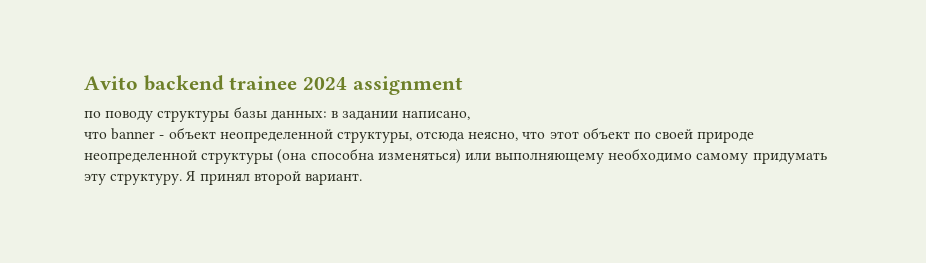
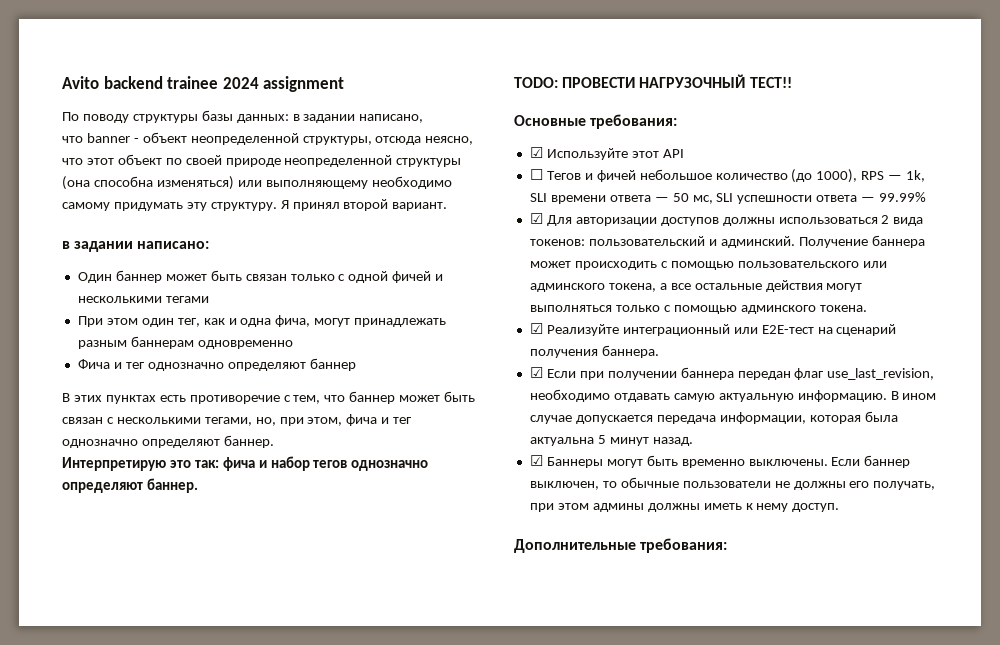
- по поводу структуры базы данных: в задании написано,
+ По поводу структуры базы данных: в задании написано,
+ в задании написано:
+ Один баннер может быть связан только с одной фичей и несколькими тегами
+ При этом один тег, как и одна фича, могут принадлежать разным баннерам одновременно
+ Фича и тег однозначно определяют баннер
+ В этих пунктах есть противоречие с тем, что баннер может быть связан с несколькими тегами, но, при этом, фича и тег однозначно определяют баннер.
+ Интерпретирую это так: фича и набор тегов однозначно определяют баннер.
+ TODO: ПРОВЕСТИ НАГРУЗОЧНЫЙ ТЕСТ!!
+ Основные требования:
+ ☑ Используйте этот API
+ ☐ Тегов и фичей небольшое количество (до 1000), RPS — 1k, SLI времени ответа — 50 мс, SLI успешности ответа — 99.99%
+ ☑ Для авторизации доступов должны использоваться 2 вида токенов: пользовательский и админский. Получение баннера может происходить с помощью пользовательского или админского токена, а все остальные действия могут выполняться только с помощью админского токена.
+ ☑ Реализуйте интеграционный или E2E-тест на сценарий получения баннера.
+ ☑ Если при получении баннера передан флаг use_last_revision, необходимо отдавать самую актуальную информацию. В ином случае допускается передача информации, которая была актуальна 5 минут назад.
+ ☑ Баннеры могут быть временно выключены. Если баннер выключен, то обычные пользователи не должны его получать, при этом админы должны иметь к нему доступ.
+ Дополнительные требования:

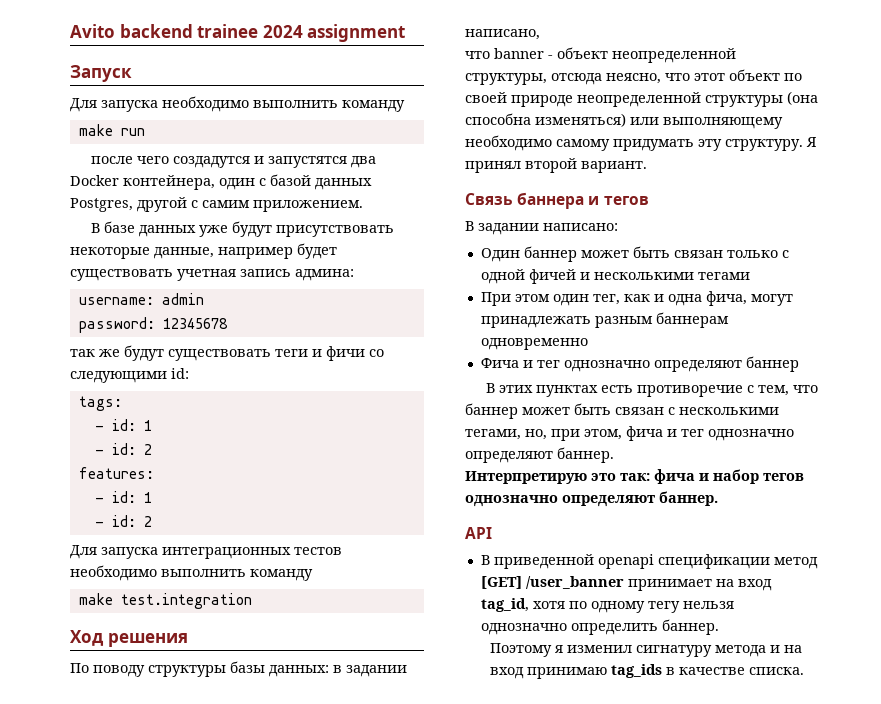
+ Запуск
+ Для запуска необходимо выполнить команду
+ make run
+ после чего создадутся и запустятся два Docker контейнера, один с базой данных Postgres, другой с самим приложением.
+ В базе данных уже будут присутствовать некоторые данные, например будет существовать учетная запись админа:
+ username: admin
+ password: 12345678
+ так же будут существовать теги и фичи со следующими id:
+ tags:
+ - id: 1
+ - id: 2
+ features:
+ - id: 1
+ - id: 2
+ Для запуска интеграционных тестов необходимо выполнить команду
+ make test.integration
+ Ход решения
- в задании написано:
+ Связь баннера и тегов
+ В задании написано:
- TODO: ПРОВЕСТИ НАГРУЗОЧНЫЙ ТЕСТ!!
- Основные требования:
- ☑ Используйте этот API
- ☐ Тегов и фичей небольшое количество (до 1000), RPS — 1k, SLI времени ответа — 50 мс, SLI успешности ответа — 99.99%
- ☑ Для авторизации доступов должны использоваться 2 вида токенов: пользовательский и админский. Получение баннера может происходить с помощью пользовательского или админского токена, а все остальные действия могут выполняться только с помощью админского токена.
- ☑ Реализуйте интеграционный или E2E-тест на сценарий получения баннера.
- ☑ Если при получении баннера передан флаг use_last_revision, необходимо отдавать самую актуальную информацию. В ином случае допускается передача информации, которая была актуальна 5 минут назад.
- ☑ Баннеры могут быть временно выключены. Если баннер выключен, то обычные пользователи не должны его получать, при этом админы должны иметь к нему доступ.
- Дополнительные требования:
+ API
+ В приведенной openapi спецификации метод [GET] /user_banner принимает на вход tag_id, хотя по одному тегу нельзя однозначно определить баннер.
+ Поэтому я изменил сигнатуру метода и на вход принимаю tag_ids в качестве списка.

